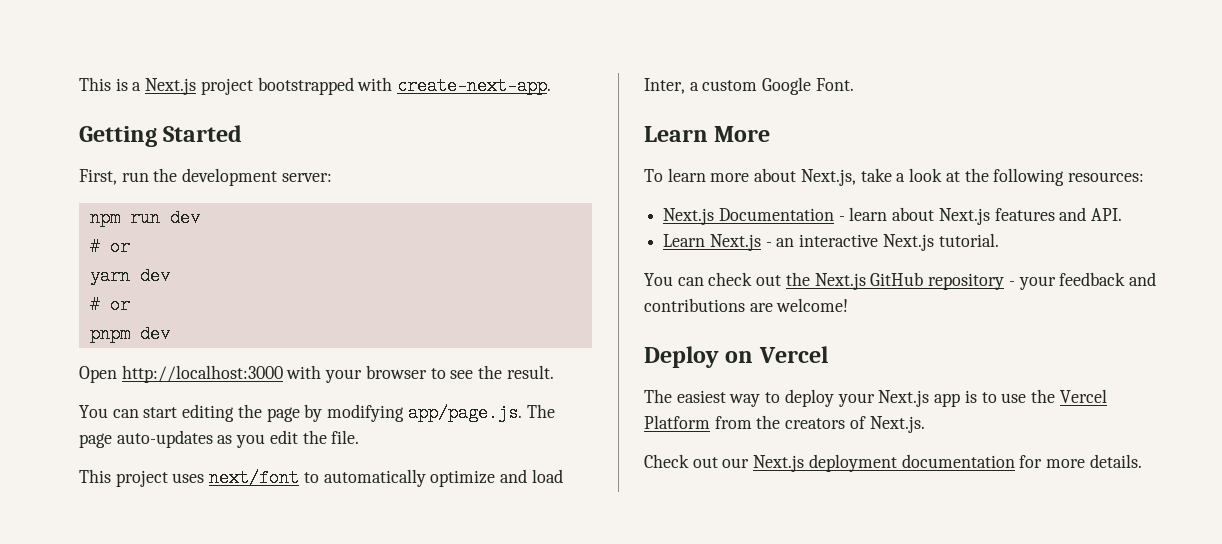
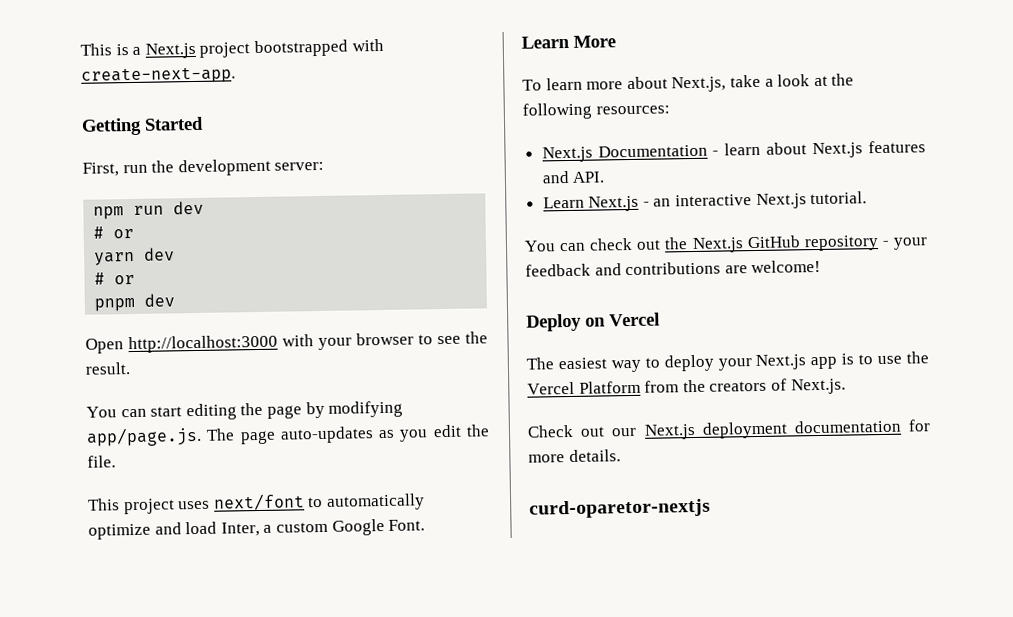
+ curd-oparetor-nextjs

